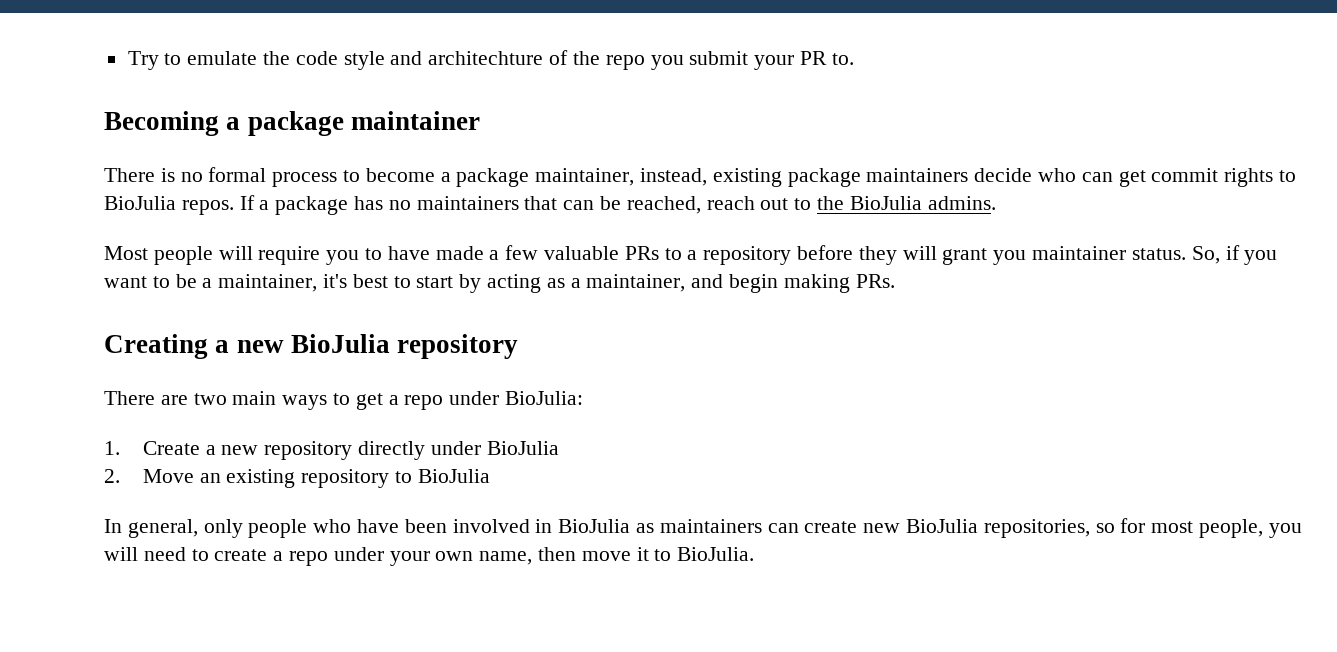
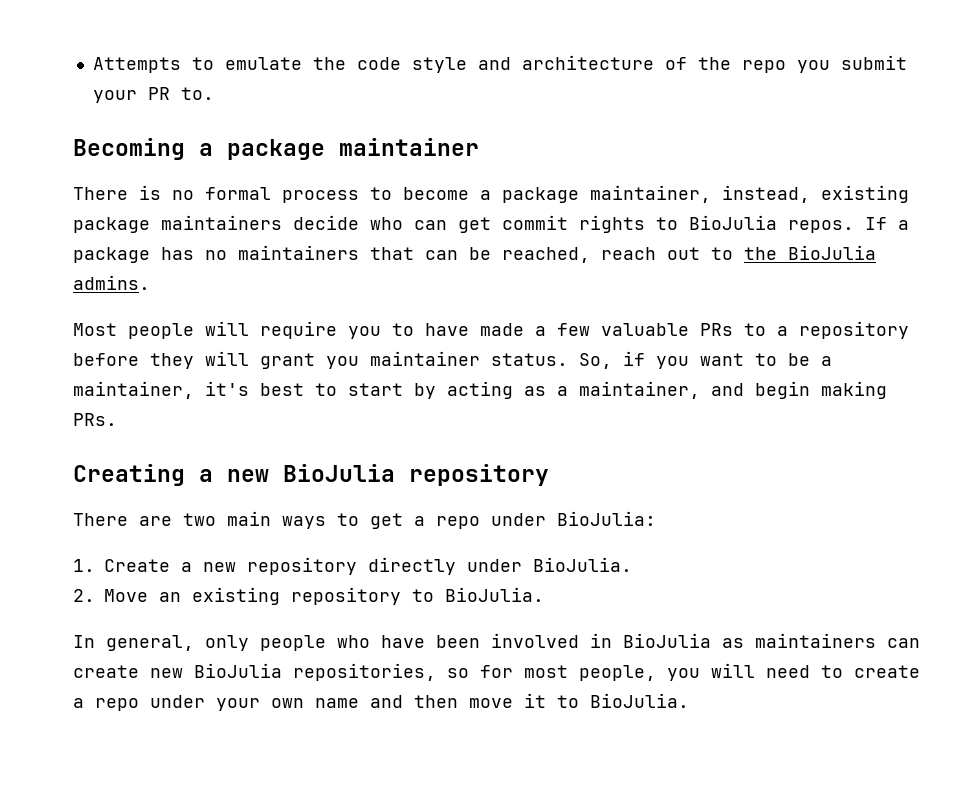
- Try to emulate the code style and architechture of the repo you submit your PR to.
+ Attempts to emulate the code style and architecture of the repo you submit your PR to.
- 1. Create a new repository directly under BioJulia
+ 1. Create a new repository directly under BioJulia.
- 2. Move an existing repository to BioJulia
+ 2. Move an existing repository to BioJulia.
- In general, only people who have been involved in BioJulia as maintainers can create new BioJulia repositories, so for most people, you will need to create a repo under your own name, then move it to BioJulia.
+ In general, only people who have been involved in BioJulia as maintainers can create new BioJulia repositories, so for most people, you will need to create a repo under your own name and then move it to BioJulia.

